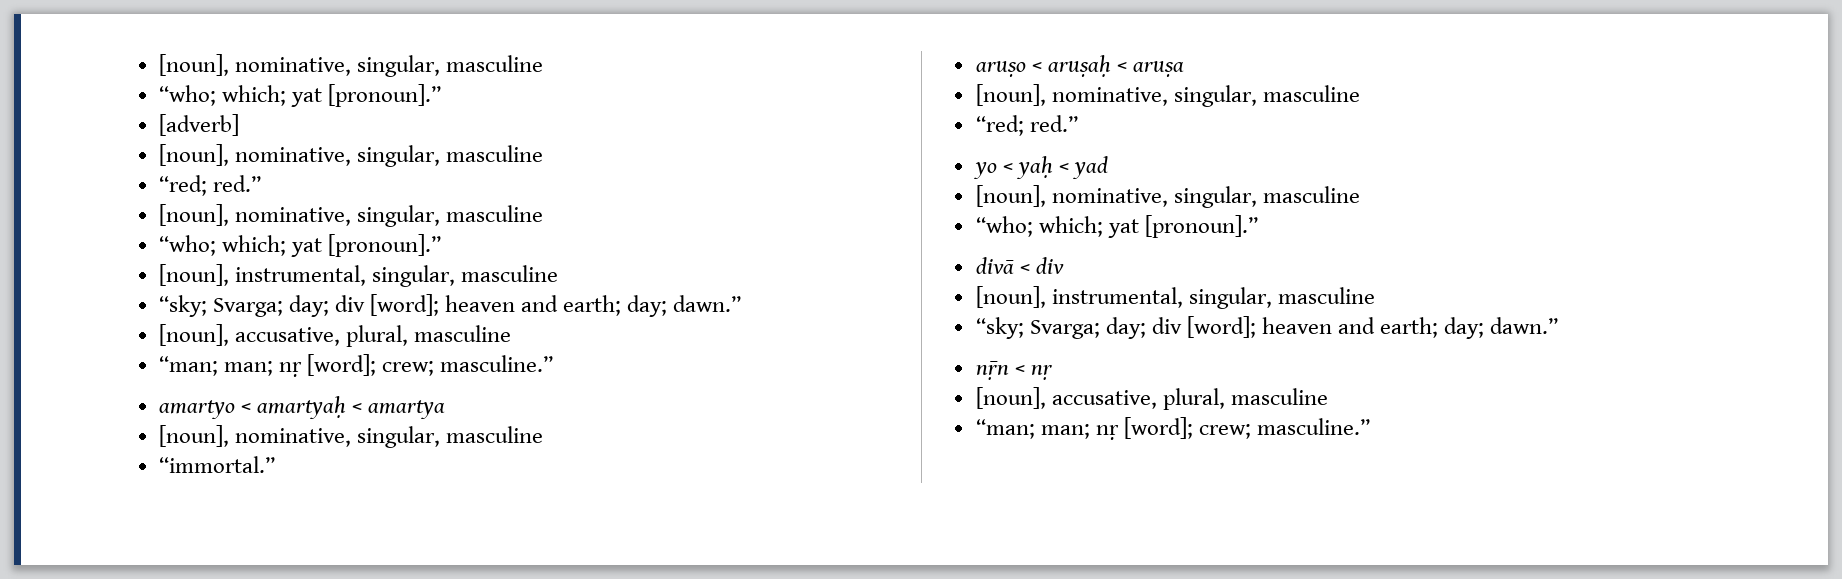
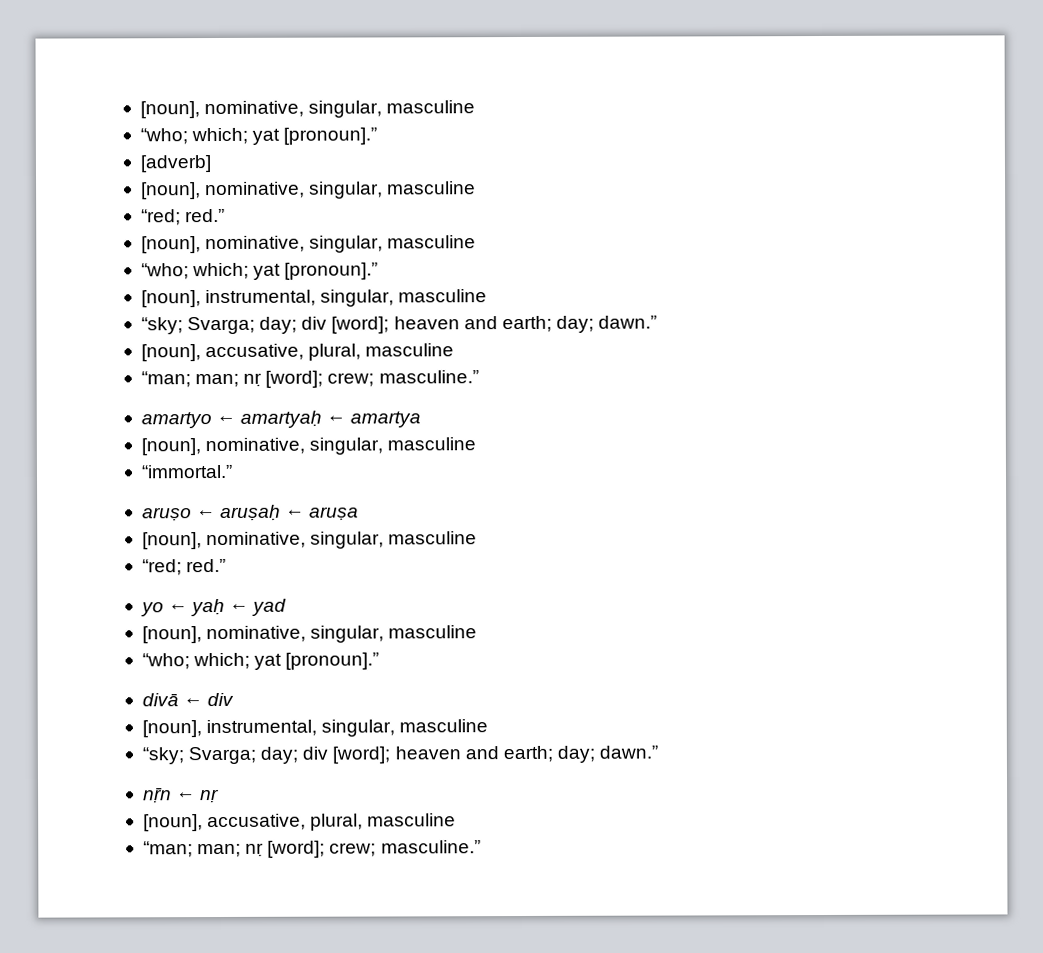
- amartyo < amartyaḥ < amartya
+ amartyo ← amartyaḥ ← amartya
- aruṣo < aruṣaḥ < aruṣa
+ aruṣo ← aruṣaḥ ← aruṣa
- yo < yaḥ < yad
+ yo ← yaḥ ← yad
- divā < div
+ divā ← div
- nṝn < nṛ
+ nṝn ← nṛ

